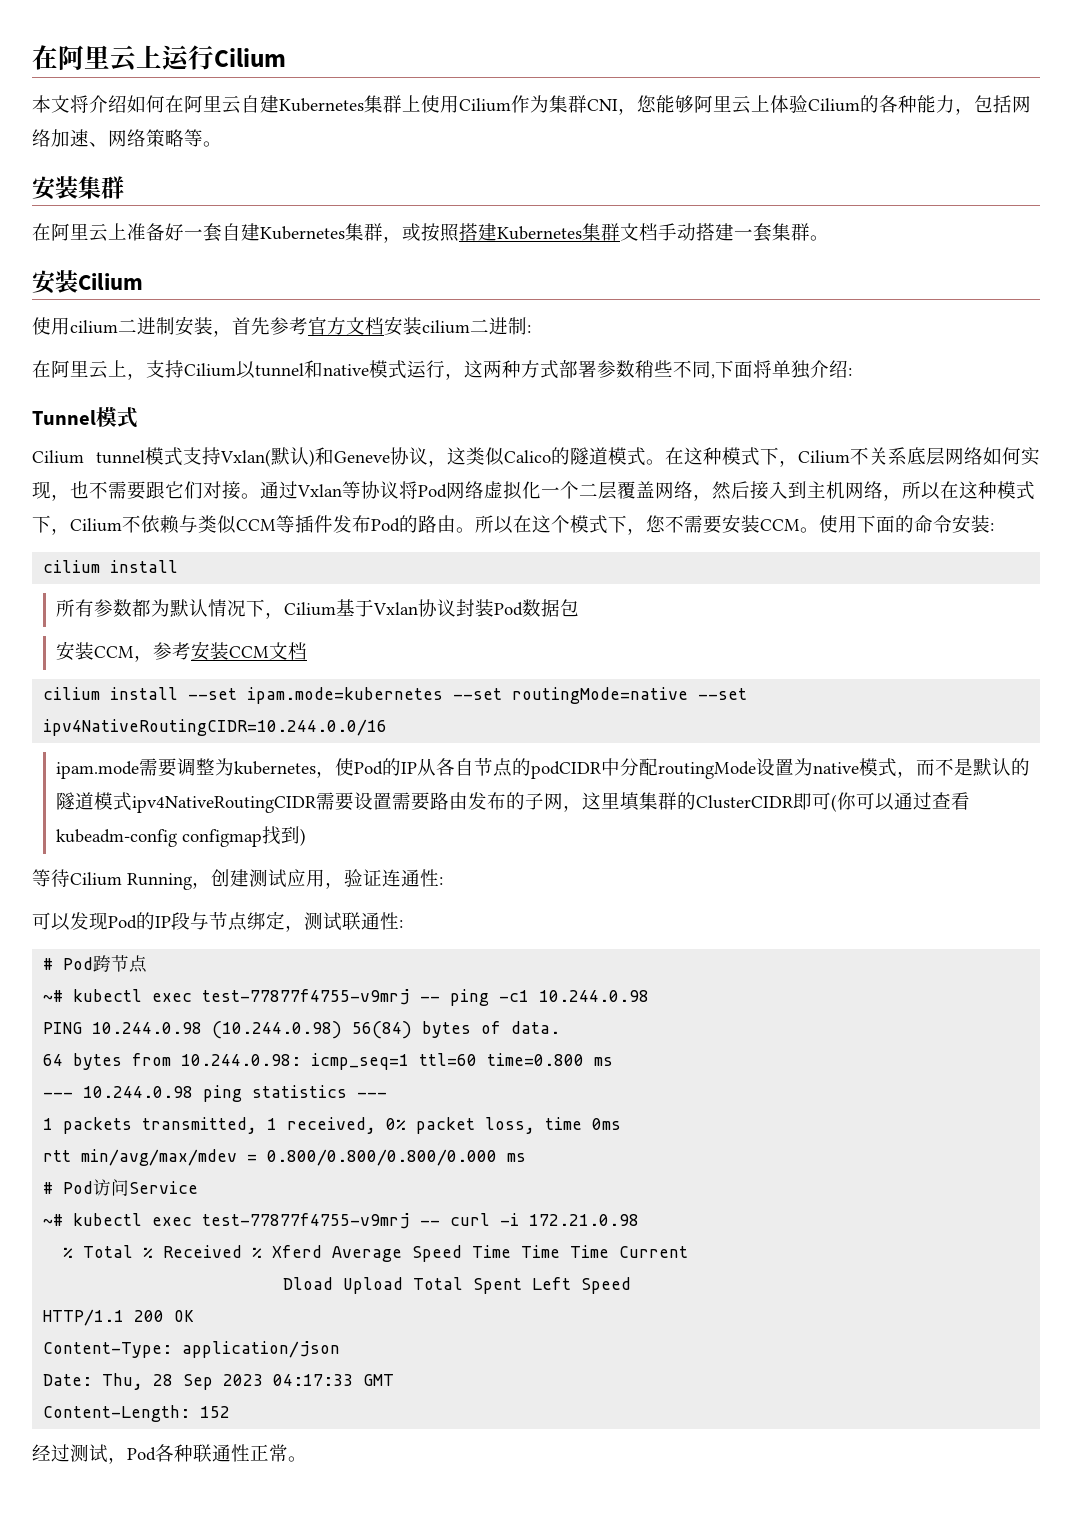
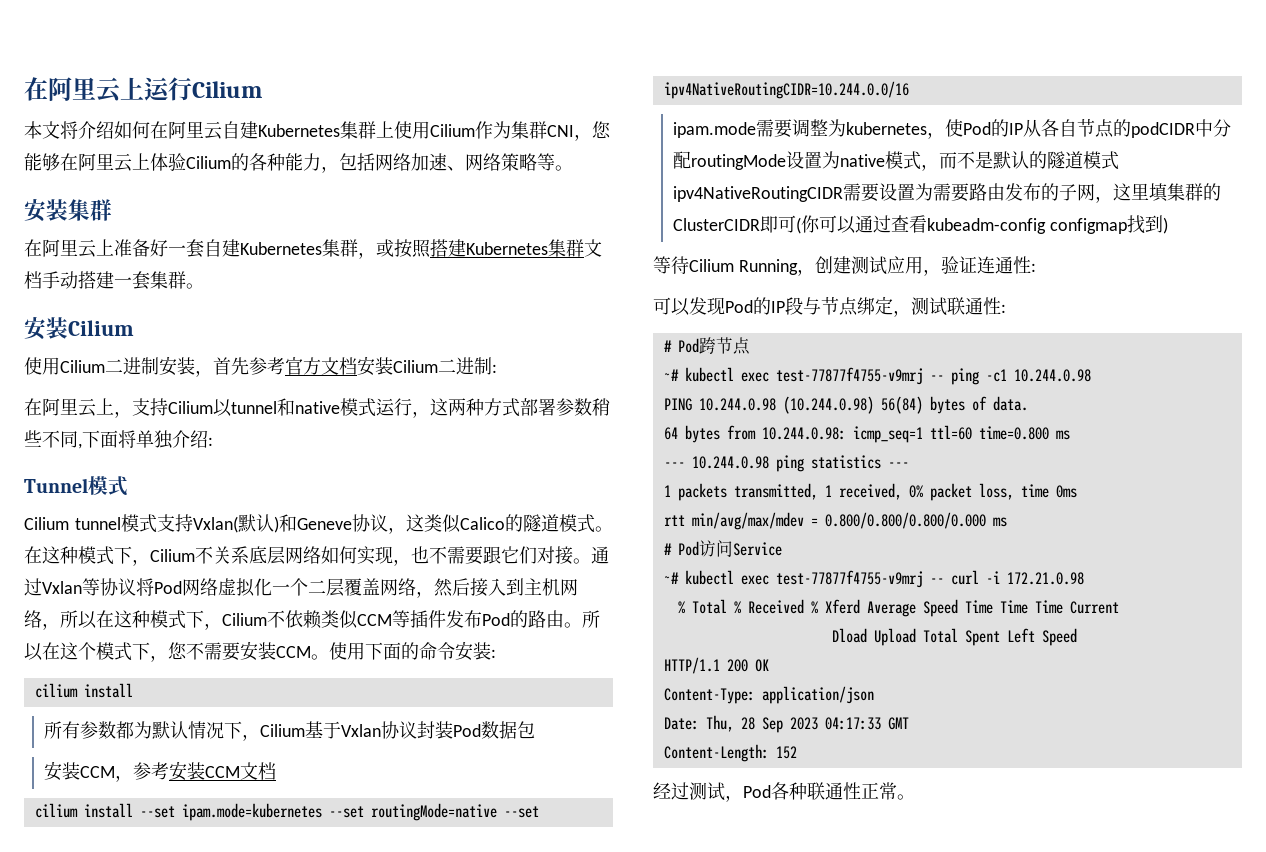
- 本文将介绍如何在阿里云自建Kubernetes集群上使用Cilium作为集群CNI，您能够阿里云上体验Cilium的各种能力，包括网络加速、网络策略等。
+ 本文将介绍如何在阿里云自建Kubernetes集群上使用Cilium作为集群CNI，您能够在阿里云上体验Cilium的各种能力，包括网络加速、网络策略等。
- 使用cilium二进制安装，首先参考官方文档安装cilium二进制:
+ 使用Cilium二进制安装，首先参考官方文档安装Cilium二进制:
- 通过Vxlan等协议将Pod网络虚拟化一个二层覆盖网络，然后接入到主机网络，所以在这种模式下，Cilium不依赖与类似CCM等插件发布Pod的路由。
+ 通过Vxlan等协议将Pod网络虚拟化一个二层覆盖网络，然后接入到主机网络，所以在这种模式下，Cilium不依赖类似CCM等插件发布Pod的路由。
- ipam.mode需要调整为kubernetes，使Pod的IP从各自节点的podCIDR中分配routingMode设置为native模式，而不是默认的隧道模式ipv4NativeRoutingCIDR需要设置需要路由发布的子网，这里填集群的ClusterCIDR即可(你可以通过查看kubeadm-config configmap找到)
+ ipam.mode需要调整为kubernetes，使Pod的IP从各自节点的podCIDR中分配routingMode设置为native模式，而不是默认的隧道模式ipv4NativeRoutingCIDR需要设置为需要路由发布的子网，这里填集群的ClusterCIDR即可(你可以通过查看kubeadm-config configmap找到)

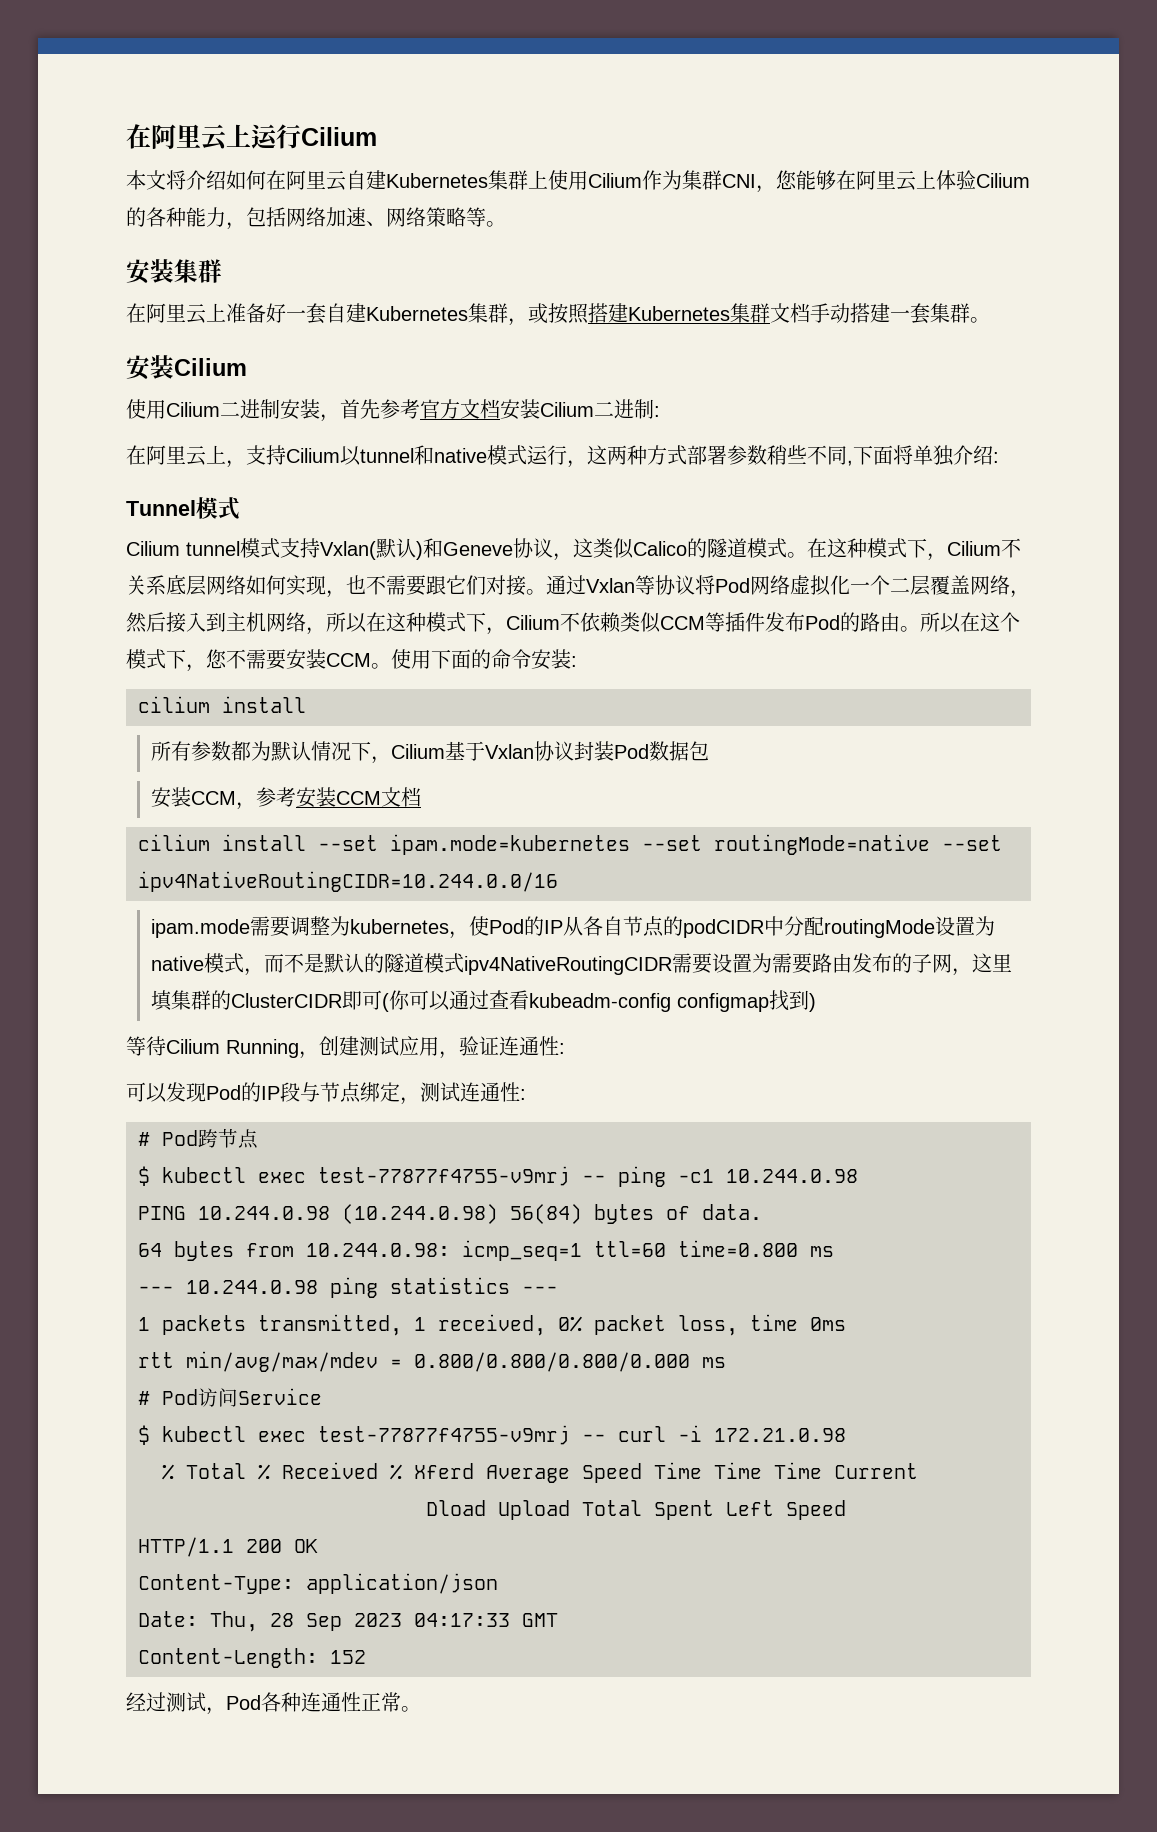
- 可以发现Pod的IP段与节点绑定，测试联通性:
+ 可以发现Pod的IP段与节点绑定，测试连通性:
- ~# kubectl exec test-77877f4755-v9mrj -- ping -c1 10.244.0.98
+ $ kubectl exec test-77877f4755-v9mrj -- ping -c1 10.244.0.98
- ~# kubectl exec test-77877f4755-v9mrj -- curl -i 172.21.0.98
+ $ kubectl exec test-77877f4755-v9mrj -- curl -i 172.21.0.98
- 经过测试，Pod各种联通性正常。
+ 经过测试，Pod各种连通性正常。

